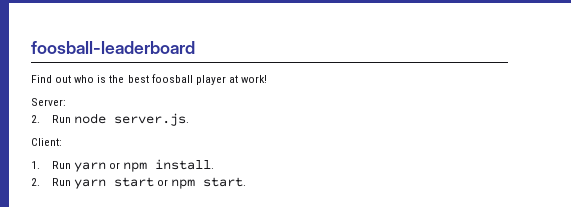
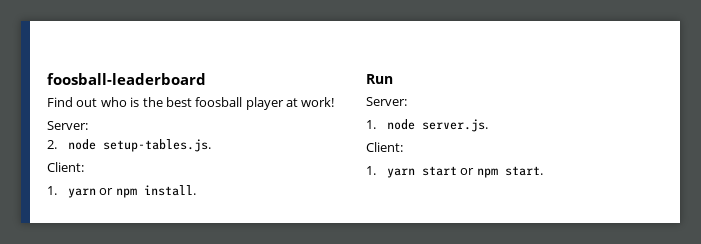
- 2. Run node server.js.
+ 2. node setup-tables.js.
+ Client:
+ 1. yarn or npm install.
+ Run
+ Server:
+ 1. node server.js.
- 1. Run yarn or npm install.
- 2. Run yarn start or npm start.
+ 1. yarn start or npm start.

